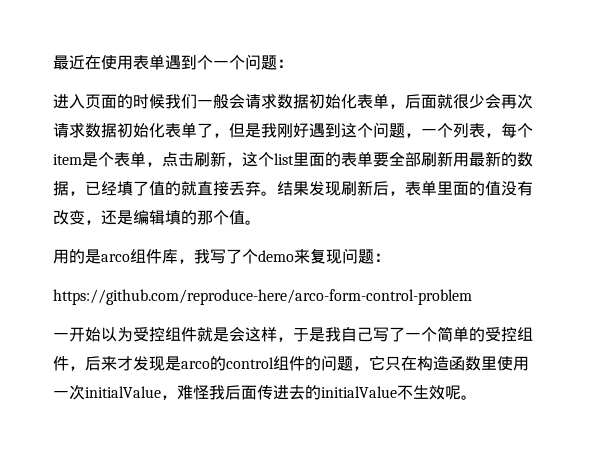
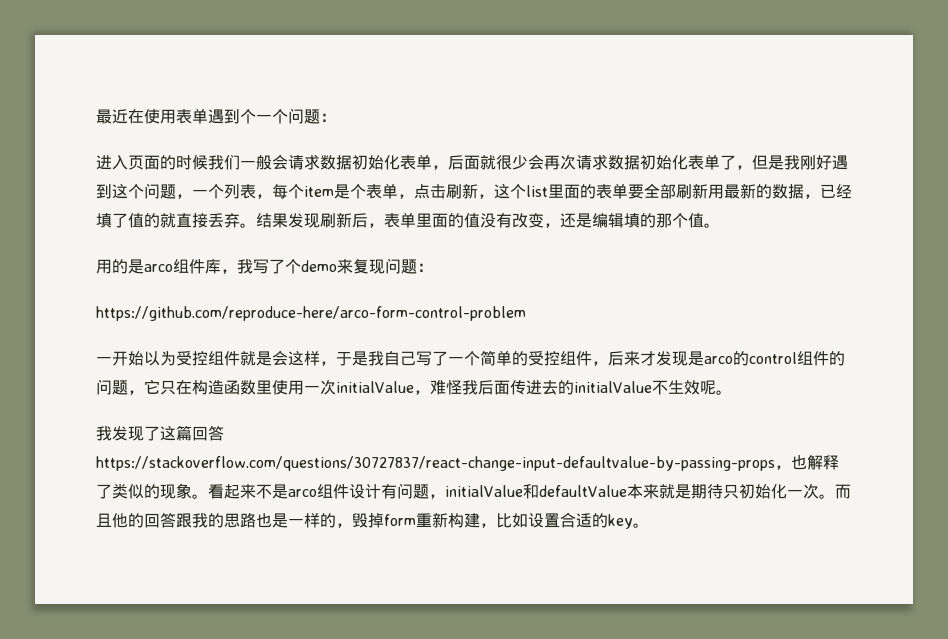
+ 我发现了这篇回答https://stackoverflow.com/questions/30727837/react-change-input-defaultvalue-by-passing-props，也解释了类似的现象。看起来不是arco组件设计有问题，initialValue和defaultValue本来就是期待只初始化一次。而且他的回答跟我的思路也是一样的，毁掉form重新构建，比如设置合适的key。

